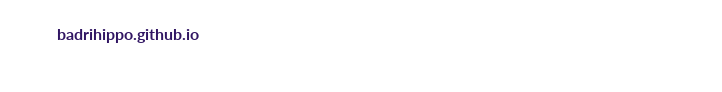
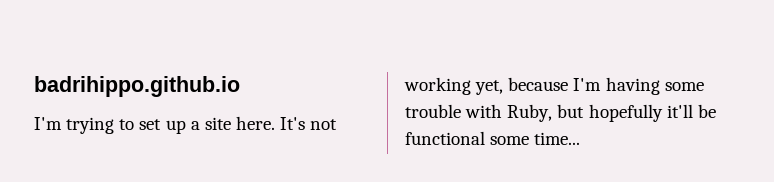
+ I'm trying to set up a site here. It's not working yet, because I'm having some trouble with Ruby, but hopefully it'll be functional some time...

